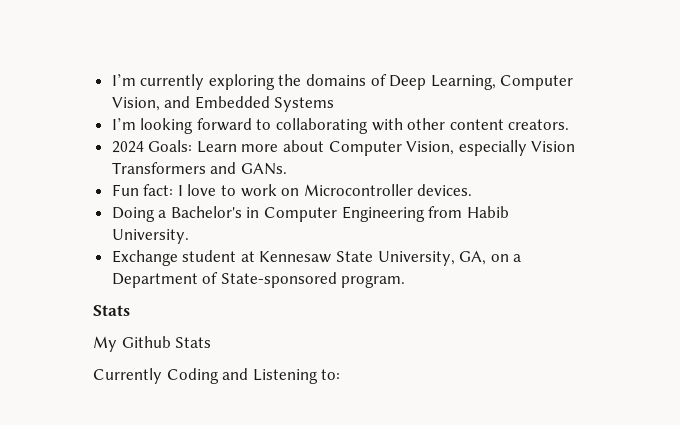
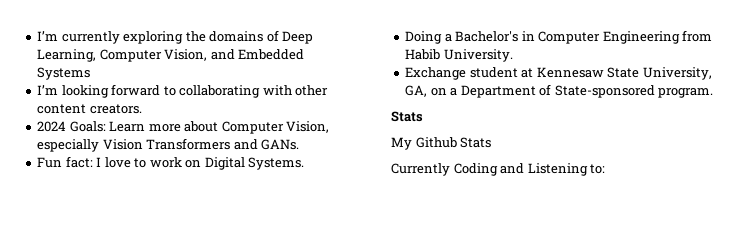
- Fun fact: I love to work on Microcontroller devices.
+ Fun fact: I love to work on Digital Systems.

